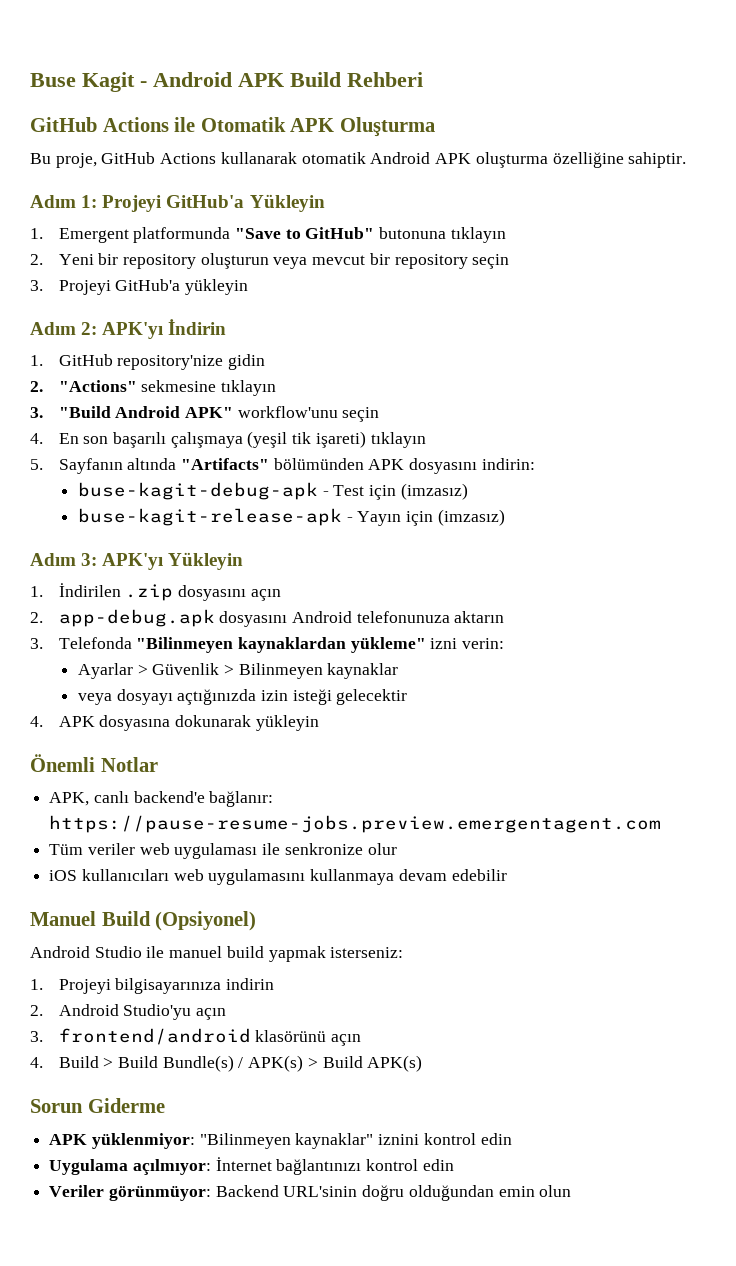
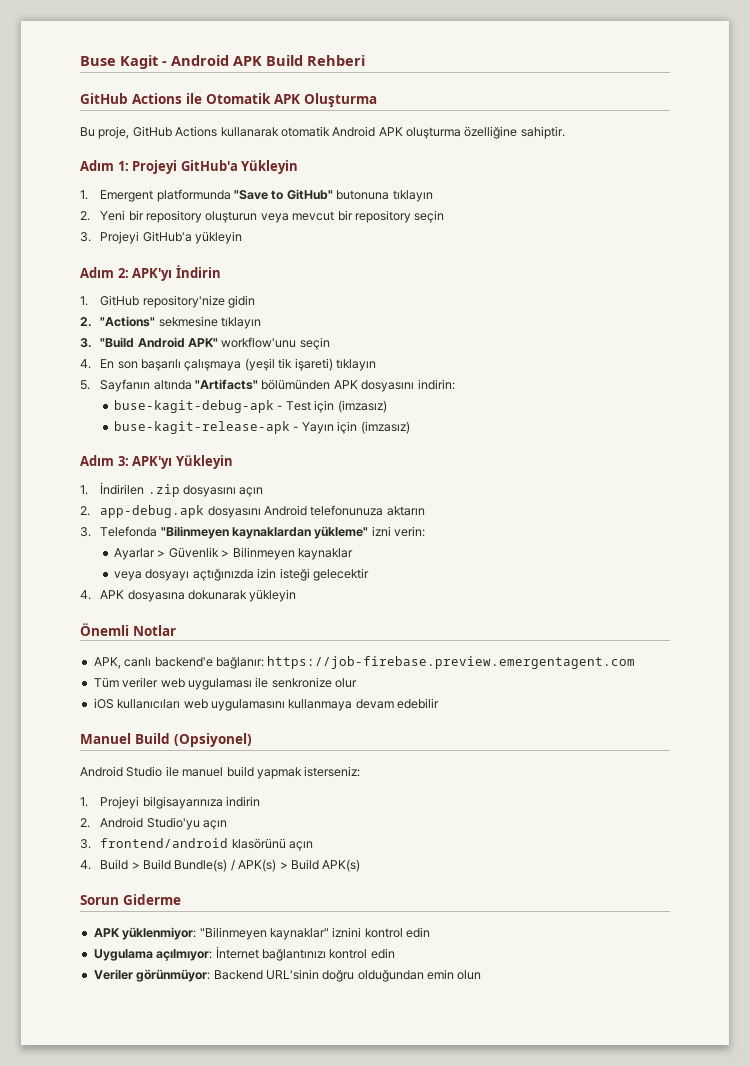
- APK, canlı backend'e bağlanır: https://pause-resume-jobs.preview.emergentagent.com
+ APK, canlı backend'e bağlanır: https://job-firebase.preview.emergentagent.com

